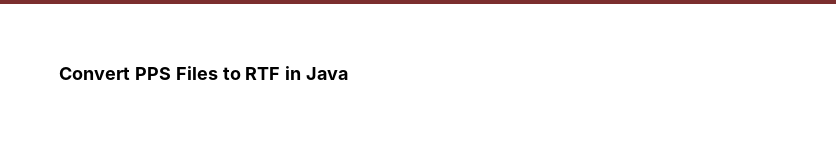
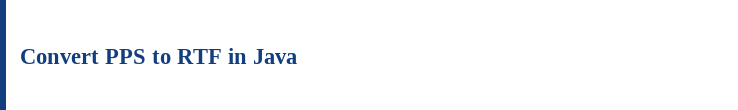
- Convert PPS Files to RTF in Java
+ Convert PPS to RTF in Java

